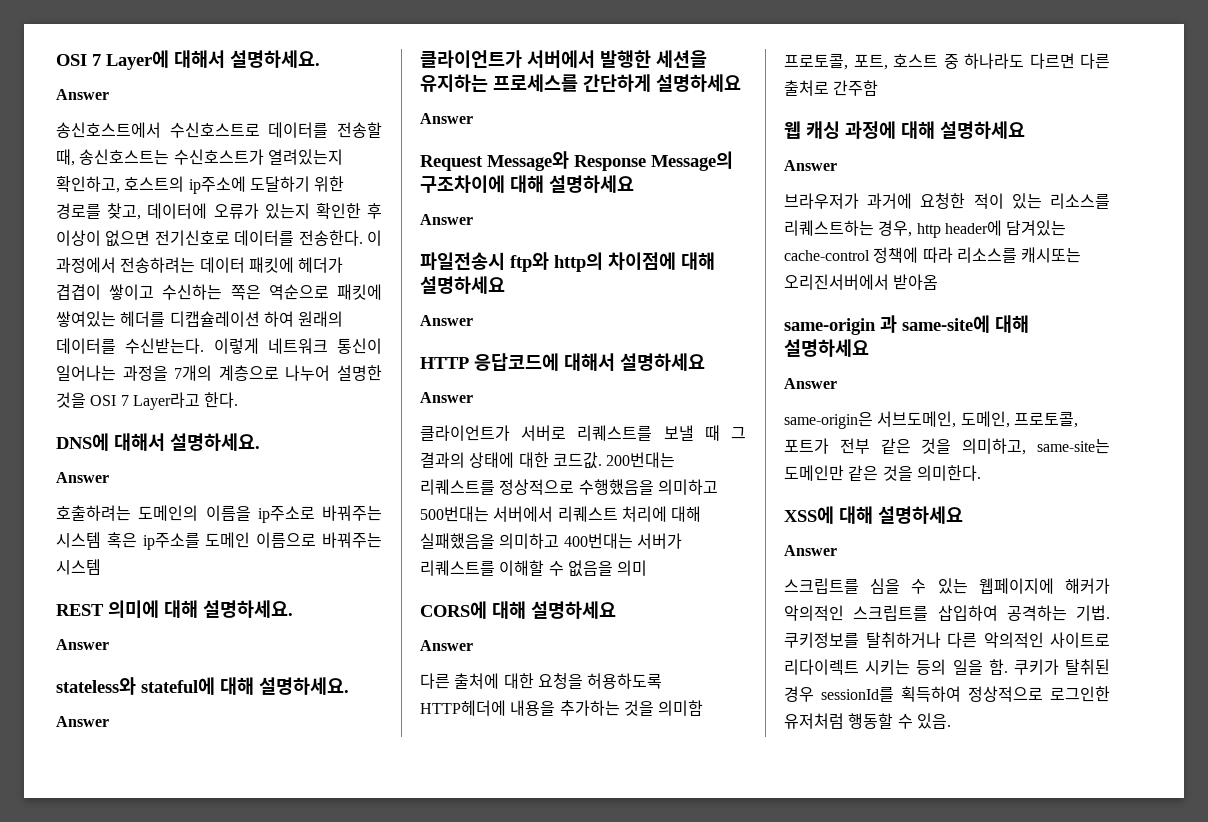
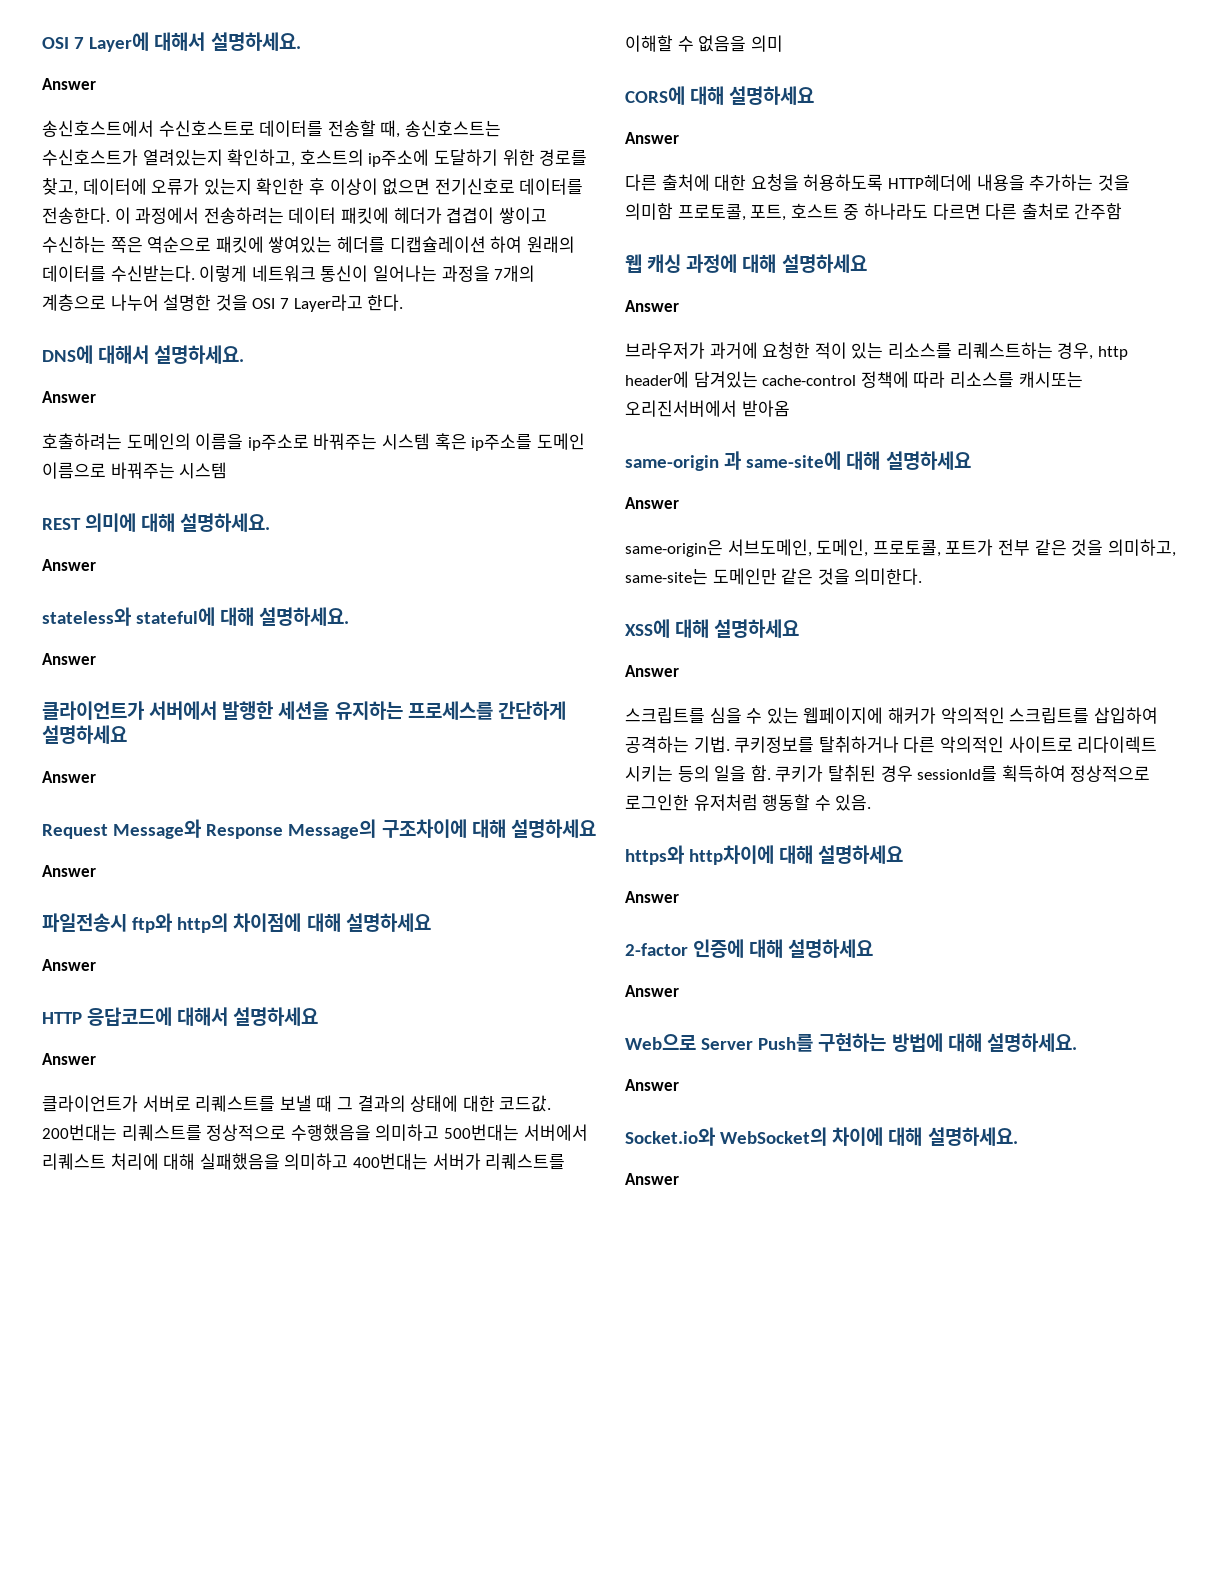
+ https와 http차이에 대해 설명하세요
+ Answer
+ 2-factor 인증에 대해 설명하세요
+ Answer
+ Web으로 Server Push를 구현하는 방법에 대해 설명하세요.
+ Answer
+ Socket.io와 WebSocket의 차이에 대해 설명하세요.
+ Answer

